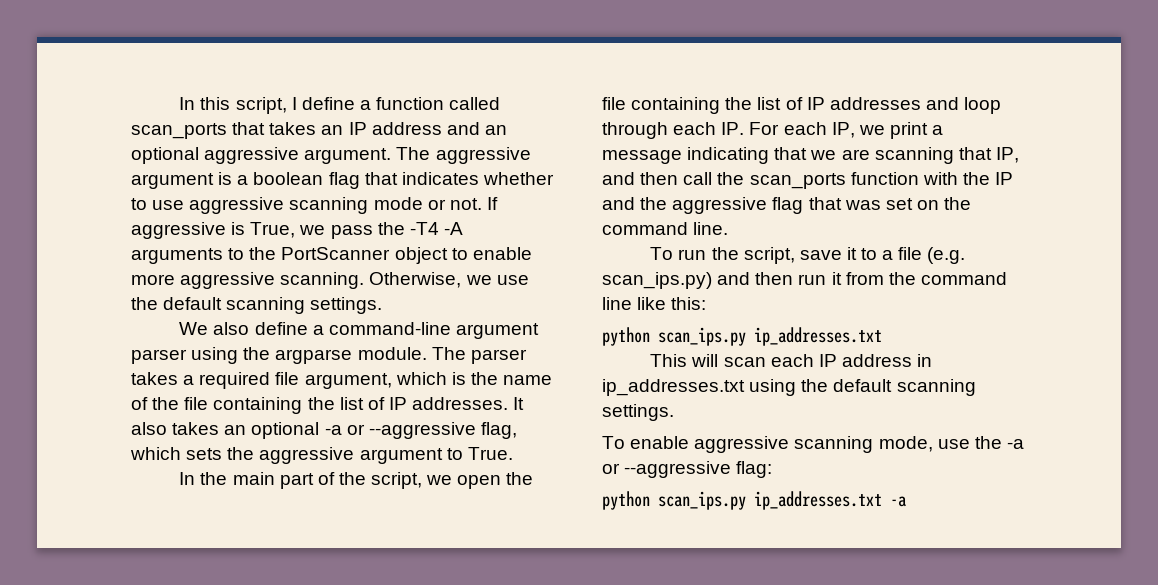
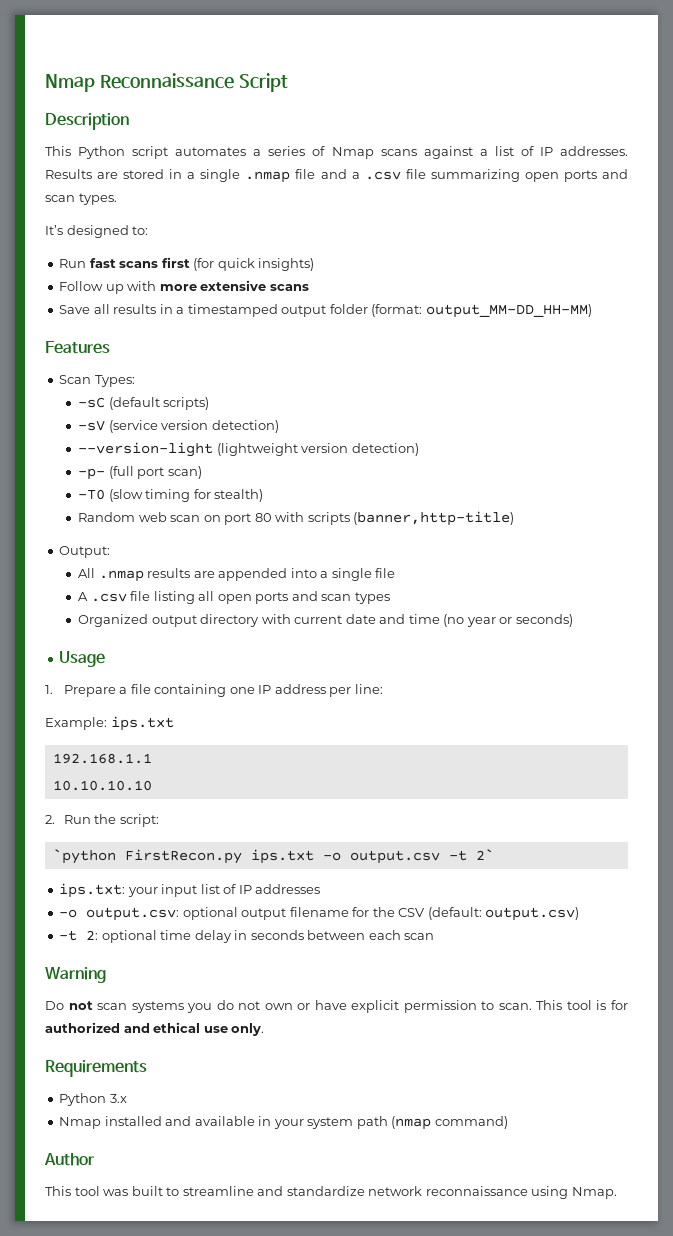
- In this script, I define a function called scan_ports that takes an IP address and an optional aggressive argument. The aggressive argument is a boolean flag that indicates whether to use aggressive scanning mode or not. If aggressive is True, we pass the -T4 -A arguments to the PortScanner object to enable more aggressive scanning. Otherwise, we use the default scanning settings.
- We also define a command-line argument parser using the argparse module. The parser takes a required file argument, which is the name of the file containing the list of IP addresses. It also takes an optional -a or --aggressive flag, which sets the aggressive argument to True.
- In the main part of the script, we open the file containing the list of IP addresses and loop through each IP. For each IP, we print a message indicating that we are scanning that IP, and then call the scan_ports function with the IP and the aggressive flag that was set on the command line.
- To run the script, save it to a file (e.g. scan_ips.py) and then run it from the command line like this:
- python scan_ips.py ip_addresses.txt
- This will scan each IP address in ip_addresses.txt using the default scanning settings.
- To enable aggressive scanning mode, use the -a or --aggressive flag:
- python scan_ips.py ip_addresses.txt -a
+ Nmap Reconnaissance Script
+ Description
+ This Python script automates a series of Nmap scans against a list of IP addresses. Results are stored in a single .nmap file and a .csv file summarizing open ports and scan types.
+ It’s designed to:
+ Run fast scans first (for quick insights)
+ Follow up with more extensive scans
+ Save all results in a timestamped output folder (format: output_MM-DD_HH-MM)
+ Features
+ Scan Types:
+ -sC (default scripts)
+ -sV (service version detection)
+ --version-light (lightweight version detection)
+ -p- (full port scan)
+ -T0 (slow timing for stealth)
+ Random web scan on port 80 with scripts (banner,http-title)
+ Output:
+ All .nmap results are appended into a single file
+ A .csv file listing all open ports and scan types
+ Organized output directory with current date and time (no year or seconds)
+ Usage
+ 1. Prepare a file containing one IP address per line:
+ Example: ips.txt
+ 192.168.1.1
+ 10.10.10.10
+ 2. Run the script:
+ `python FirstRecon.py ips.txt -o output.csv -t 2`
+ ips.txt: your input list of IP addresses
+ -o output.csv: optional output filename for the CSV (default: output.csv)
+ -t 2: optional time delay in seconds between each scan
+ Warning
+ Do not scan systems you do not own or have explicit permission to scan. This tool is for authorized and ethical use only.
+ Requirements
+ Python 3.x
+ Nmap installed and available in your system path (nmap command)
+ Author
+ This tool was built to streamline and standardize network reconnaissance using Nmap.

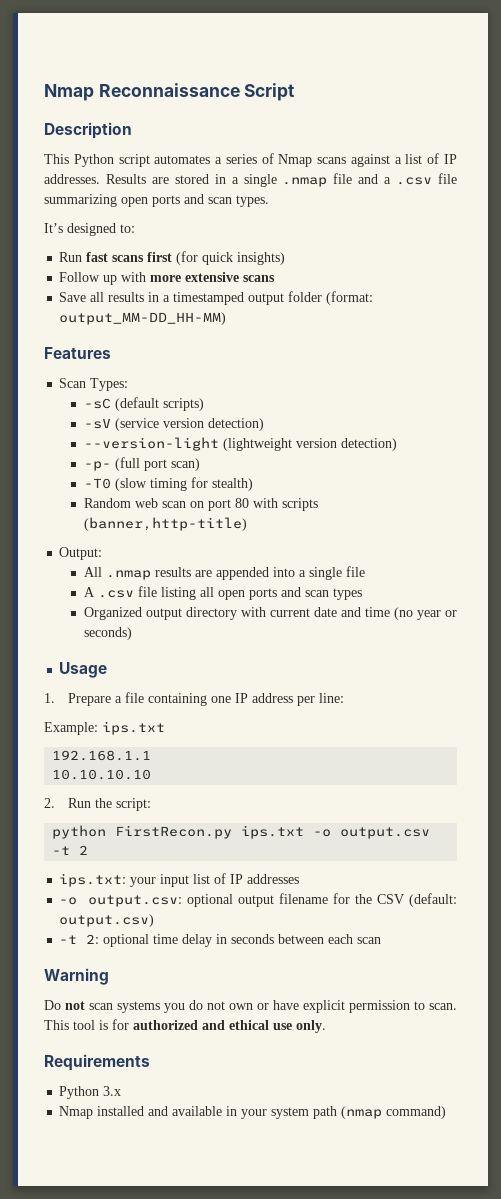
- `python FirstRecon.py ips.txt -o output.csv -t 2`
+ python FirstRecon.py ips.txt -o output.csv -t 2
- Author
- This tool was built to streamline and standardize network reconnaissance using Nmap.

